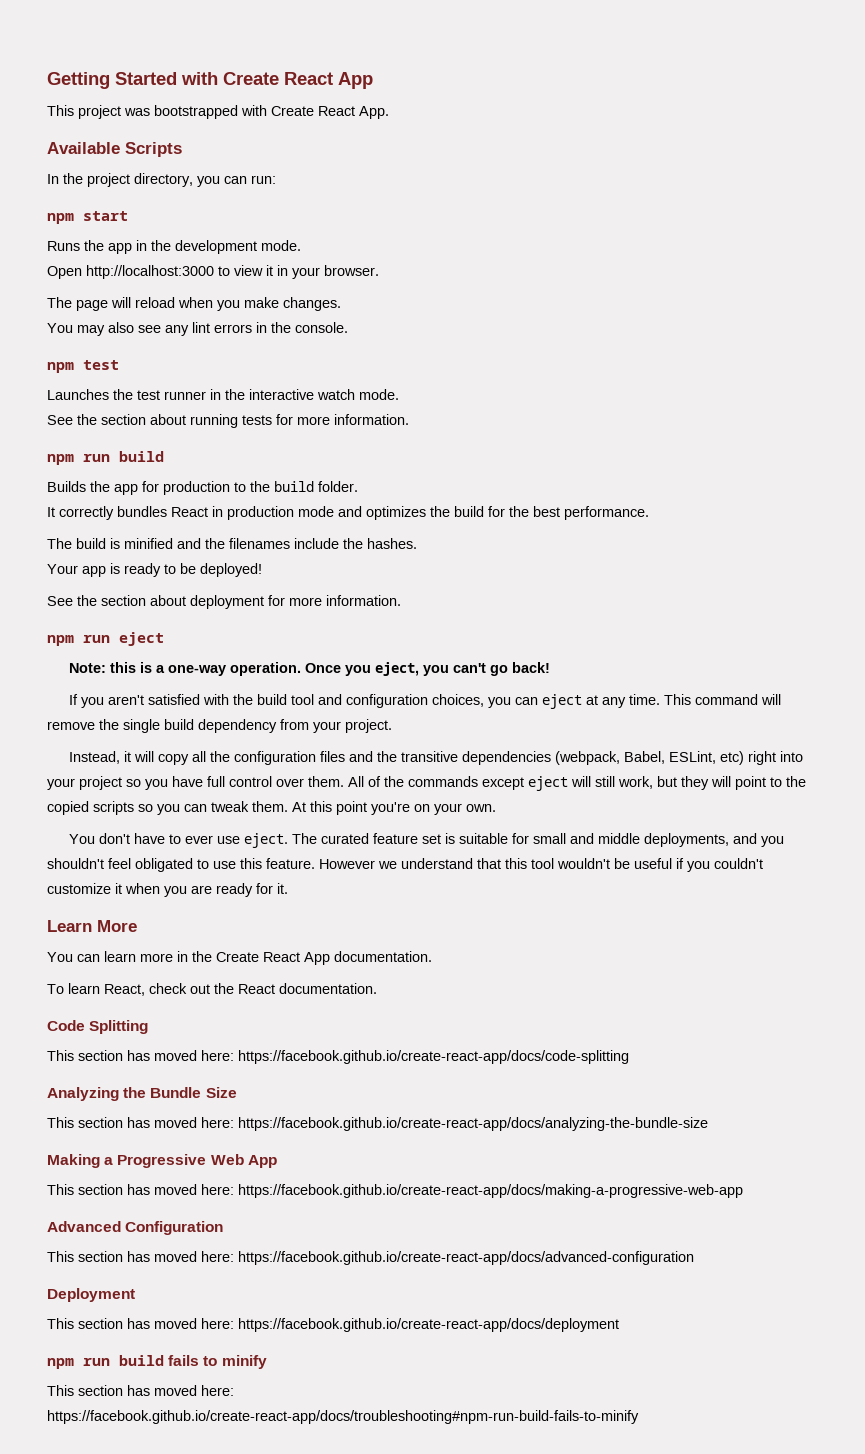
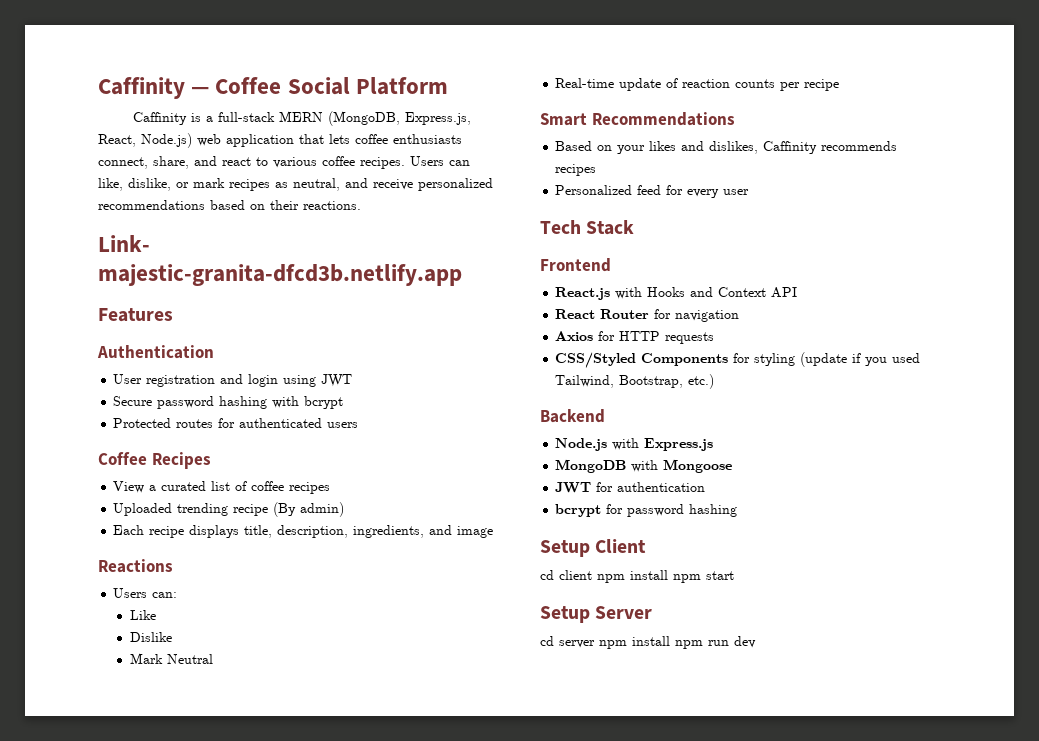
- Getting Started with Create React App
- This project was bootstrapped with Create React App.
- Available Scripts
- In the project directory, you can run:
- npm start
- Runs the app in the development mode.
- Open http://localhost:3000 to view it in your browser.
- The page will reload when you make changes.
- You may also see any lint errors in the console.
- npm test
- Launches the test runner in the interactive watch mode.
- See the section about running tests for more information.
- npm run build
- Builds the app for production to the build folder.
- It correctly bundles React in production mode and optimizes the build for the best performance.
- The build is minified and the filenames include the hashes.
- Your app is ready to be deployed!
- See the section about deployment for more information.
- npm run eject
- Note: this is a one-way operation. Once you eject, you can't go back!
- If you aren't satisfied with the build tool and configuration choices, you can eject at any time. This command will remove the single build dependency from your project.
- Instead, it will copy all the configuration files and the transitive dependencies (webpack, Babel, ESLint, etc) right into your project so you have full control over them. All of the commands except eject will still work, but they will point to the copied scripts so you can tweak them. At this point you're on your own.
- You don't have to ever use eject. The curated feature set is suitable for small and middle deployments, and you shouldn't feel obligated to use this feature. However we understand that this tool wouldn't be useful if you couldn't customize it when you are ready for it.
- Learn More
- You can learn more in the Create React App documentation.
- To learn React, check out the React documentation.
- Code Splitting
- This section has moved here: https://facebook.github.io/create-react-app/docs/code-splitting
- Analyzing the Bundle Size
- This section has moved here: https://facebook.github.io/create-react-app/docs/analyzing-the-bundle-size
- Making a Progressive Web App
- This section has moved here: https://facebook.github.io/create-react-app/docs/making-a-progressive-web-app
- Advanced Configuration
- This section has moved here: https://facebook.github.io/create-react-app/docs/advanced-configuration
- Deployment
- This section has moved here: https://facebook.github.io/create-react-app/docs/deployment
- npm run build fails to minify
- This section has moved here: https://facebook.github.io/create-react-app/docs/troubleshooting#npm-run-build-fails-to-minify
+ Caffinity — Coffee Social Platform
+ Caffinity is a full-stack MERN (MongoDB, Express.js, React, Node.js) web application that lets coffee enthusiasts connect, share, and react to various coffee recipes. Users can like, dislike, or mark recipes as neutral, and receive personalized recommendations based on their reactions.
+ Link- majestic-granita-dfcd3b.netlify.app
+ Features
+ Authentication
+ User registration and login using JWT
+ Secure password hashing with bcrypt
+ Protected routes for authenticated users
+ Coffee Recipes
+ View a curated list of coffee recipes
+ Uploaded trending recipe (By admin)
+ Each recipe displays title, description, ingredients, and image
+ Reactions
+ Users can:
+ Like
+ Dislike
+ Mark Neutral
+ Real-time update of reaction counts per recipe
+ Smart Recommendations
+ Based on your likes and dislikes, Caffinity recommends recipes
+ Personalized feed for every user
+ Tech Stack
+ Frontend
+ React.js with Hooks and Context API
+ React Router for navigation
+ Axios for HTTP requests
+ CSS/Styled Components for styling (update if you used Tailwind, Bootstrap, etc.)
+ Backend
+ Node.js with Express.js
+ MongoDB with Mongoose
+ JWT for authentication
+ bcrypt for password hashing
+ Setup Client
+ cd client npm install npm start
+ Setup Server
+ cd server npm install npm run dev

